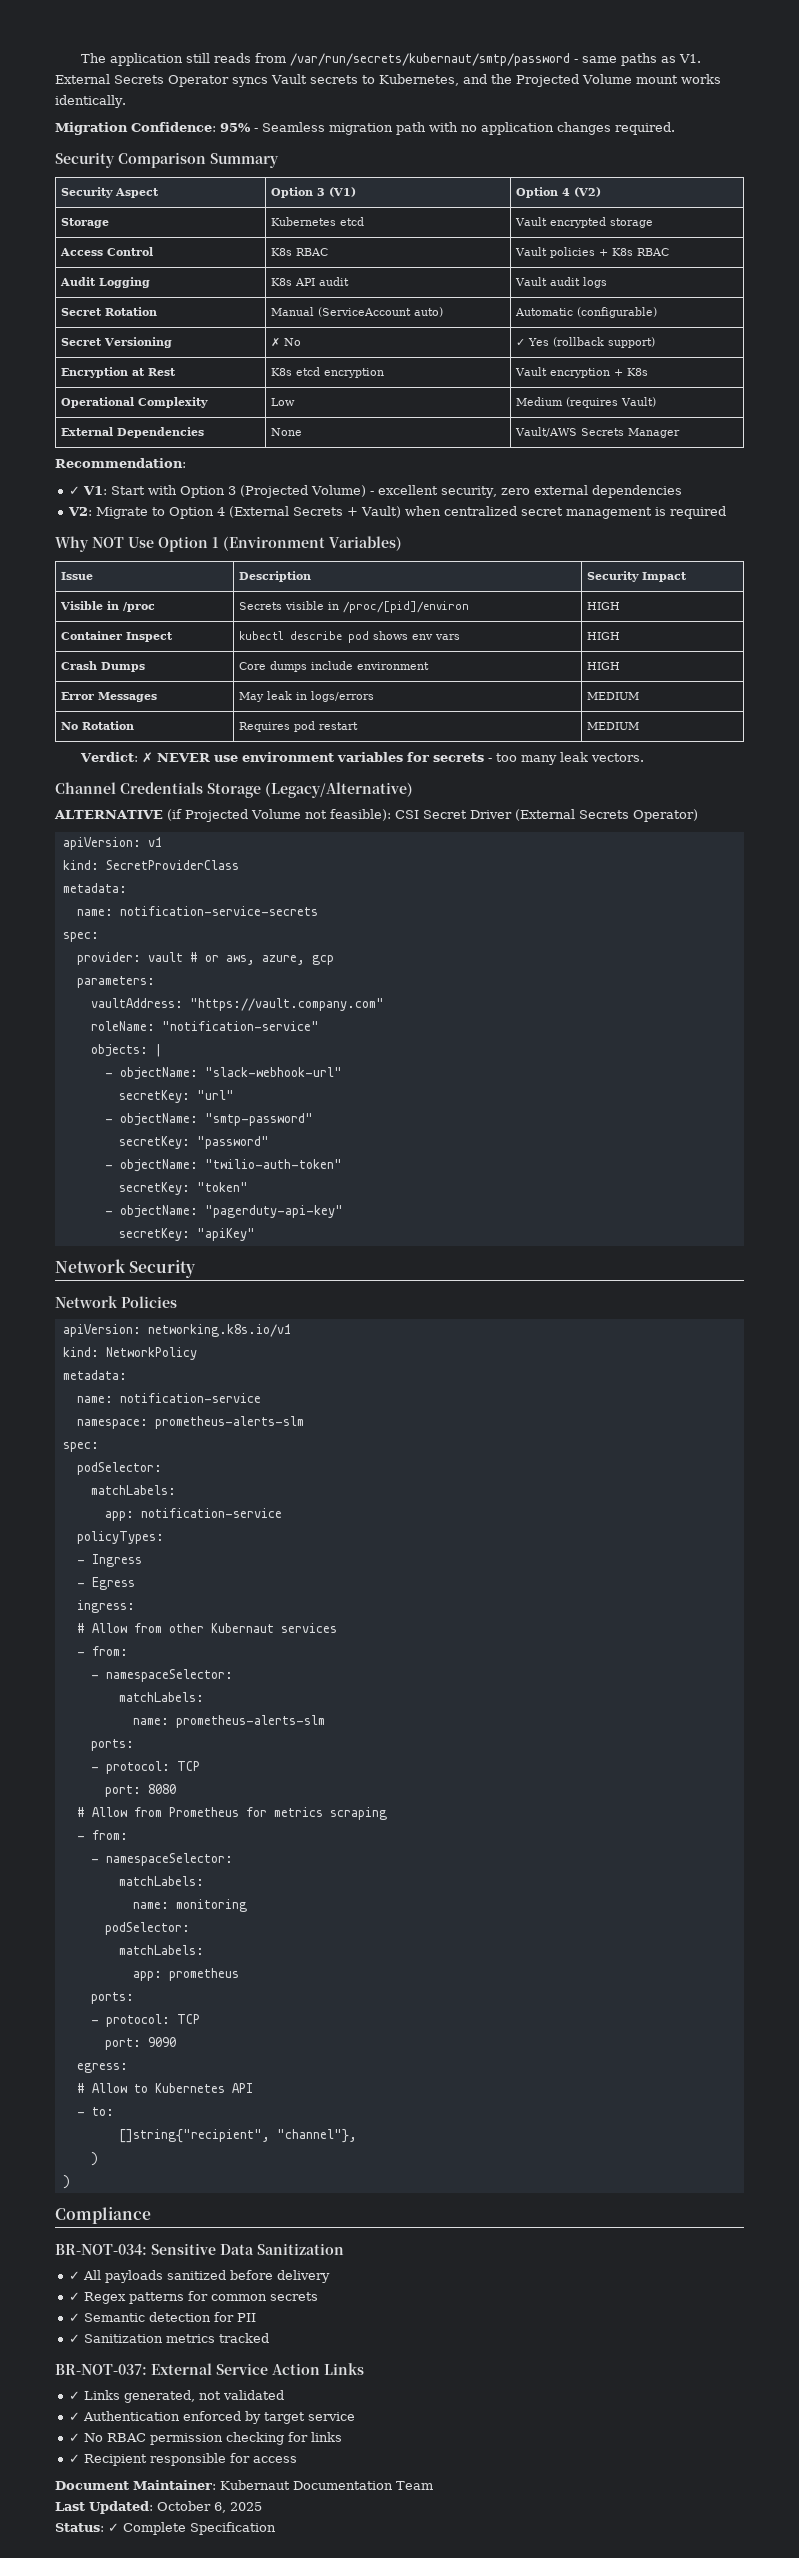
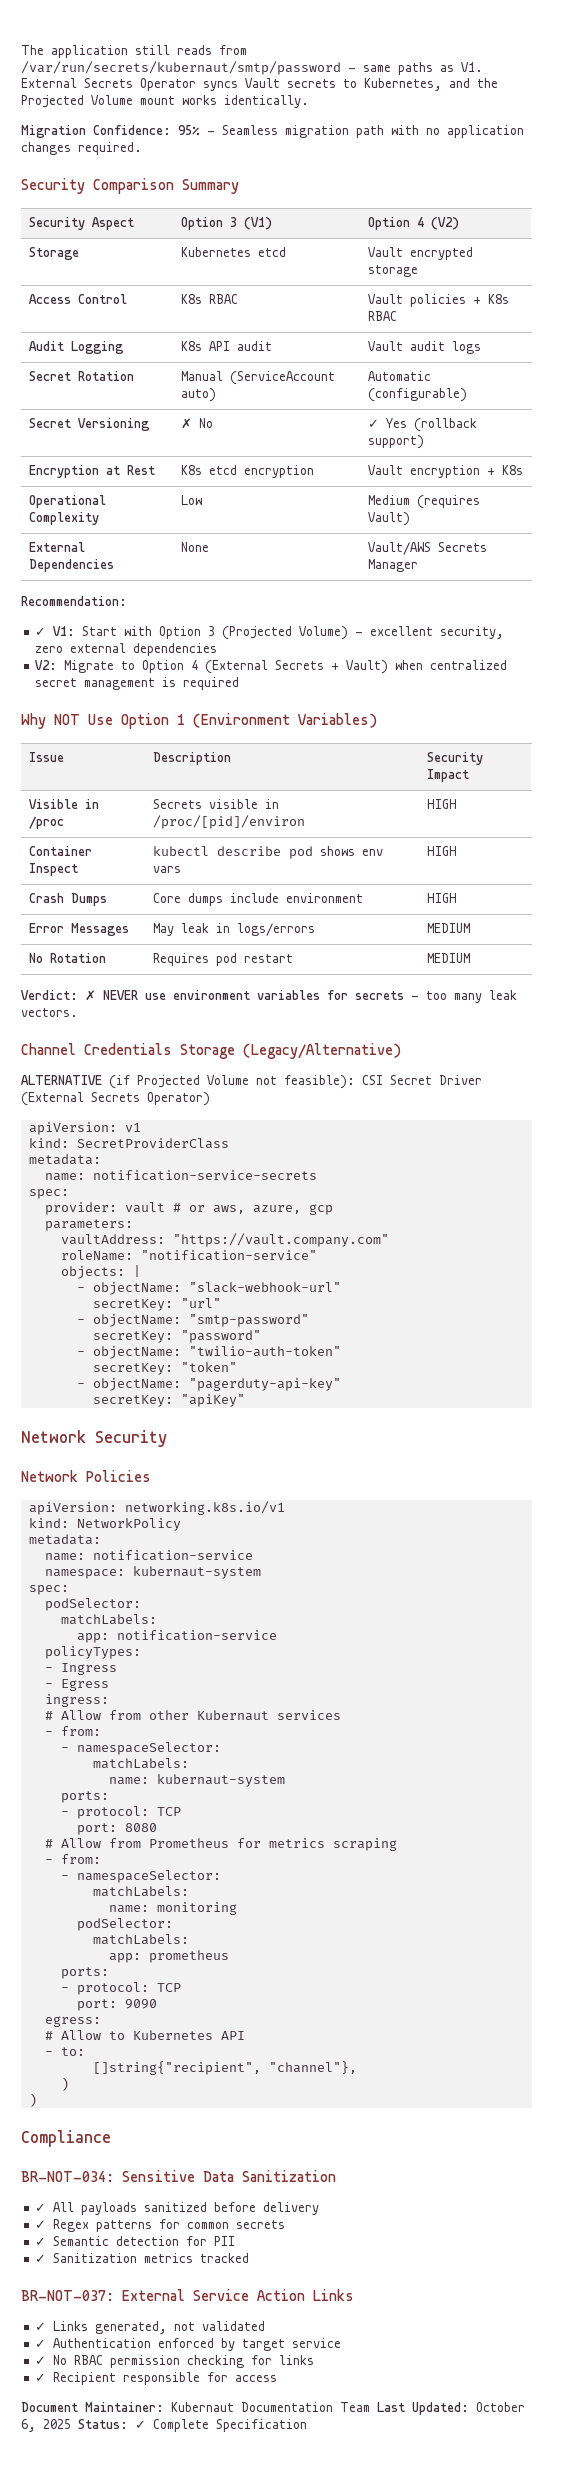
- namespace: prometheus-alerts-slm
+ namespace: kubernaut-system
- name: prometheus-alerts-slm
+ name: kubernaut-system
- Document Maintainer: Kubernaut Documentation Team
- Last Updated: October 6, 2025
- Status: ✓ Complete Specification
+ Document Maintainer: Kubernaut Documentation Team Last Updated: October 6, 2025 Status: ✓ Complete Specification

